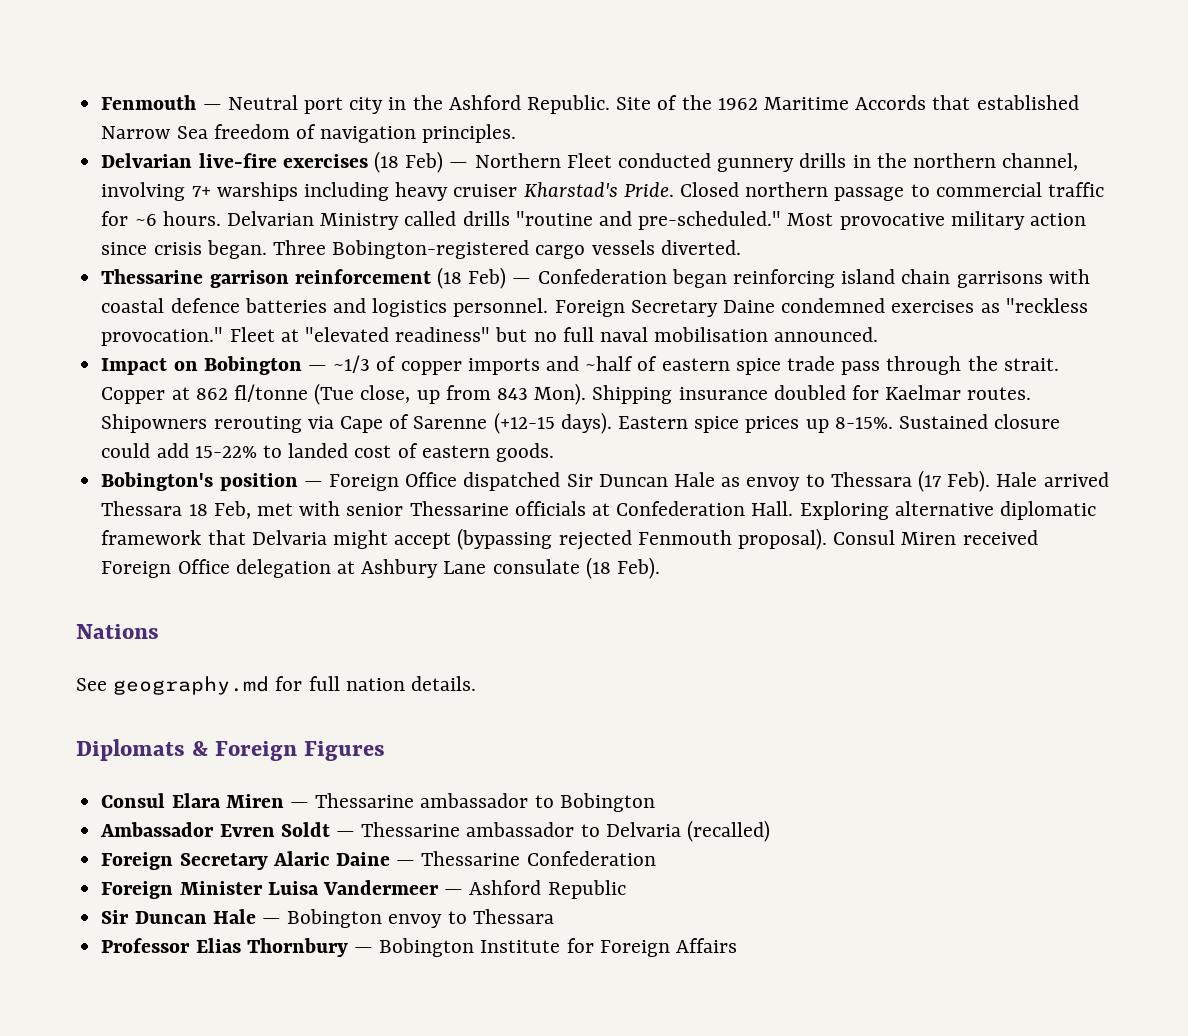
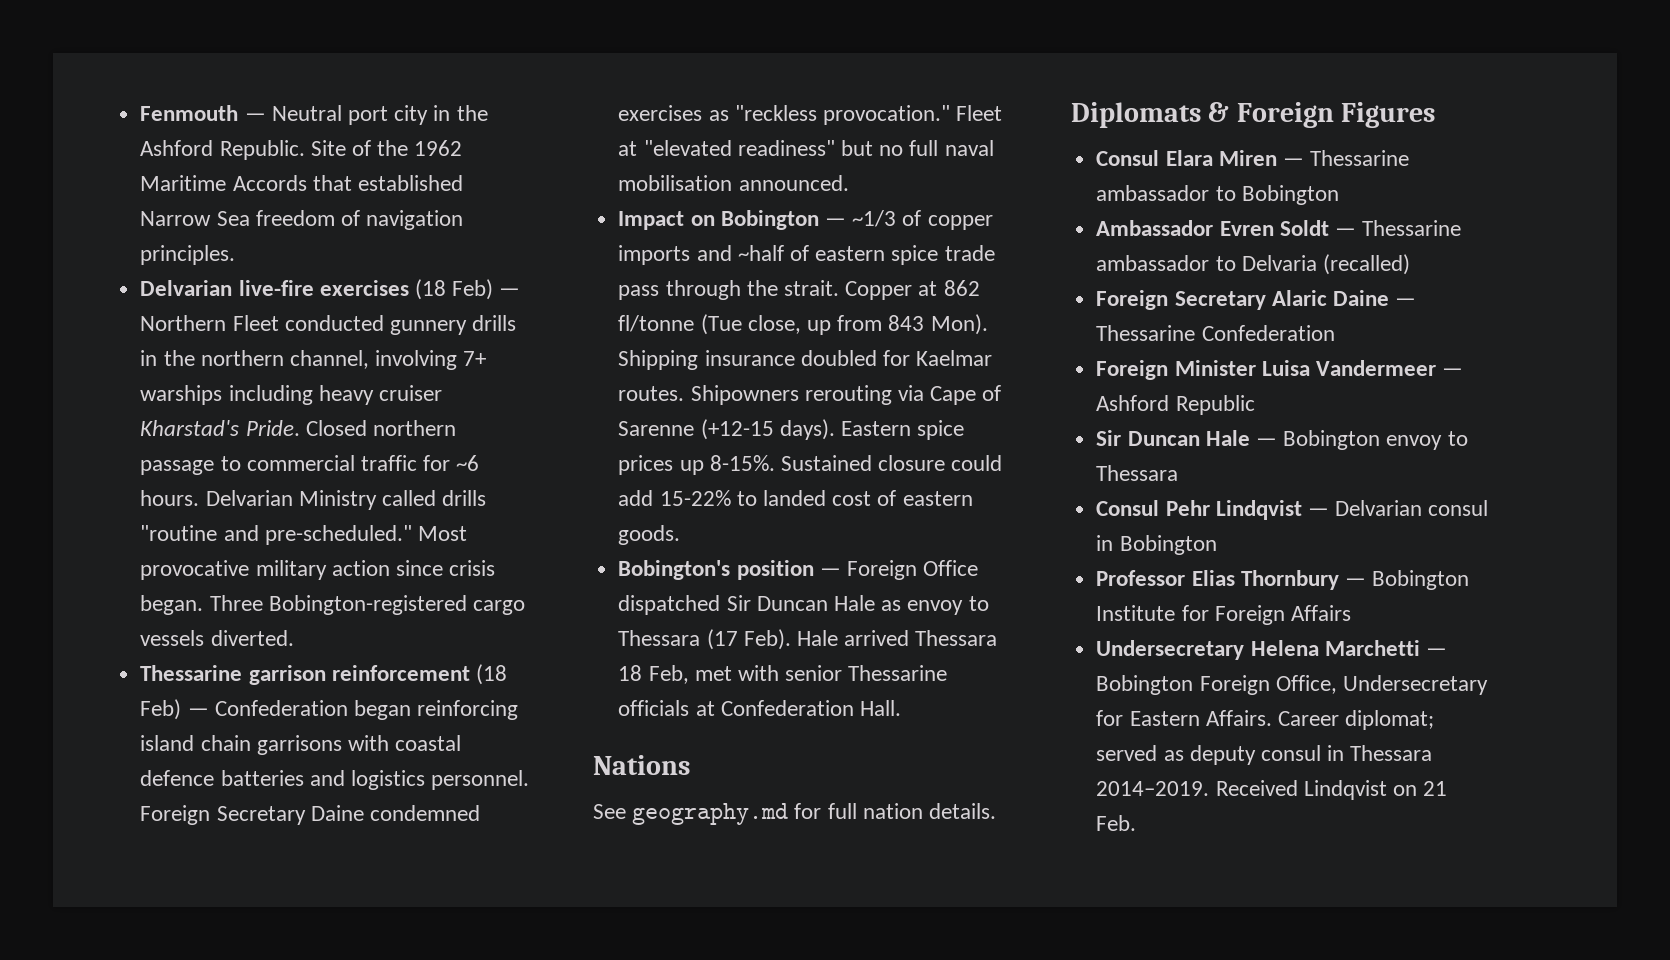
- Exploring alternative diplomatic framework that Delvaria might accept (bypassing rejected Fenmouth proposal). Consul Miren received Foreign Office delegation at Ashbury Lane consulate (18 Feb).
+ Consul Pehr Lindqvist — Delvarian consul in Bobington
+ Undersecretary Helena Marchetti — Bobington Foreign Office, Undersecretary for Eastern Affairs. Career diplomat; served as deputy consul in Thessara 2014–2019. Received Lindqvist on 21 Feb.

